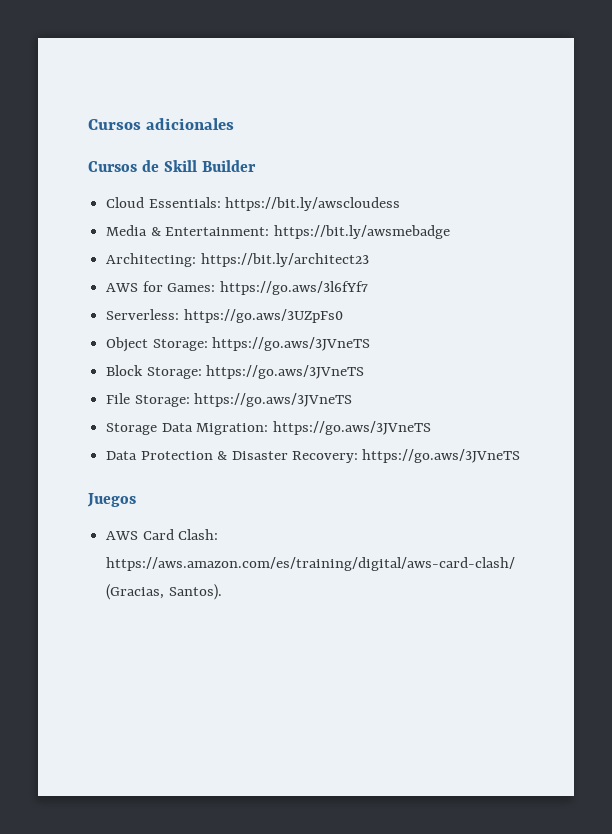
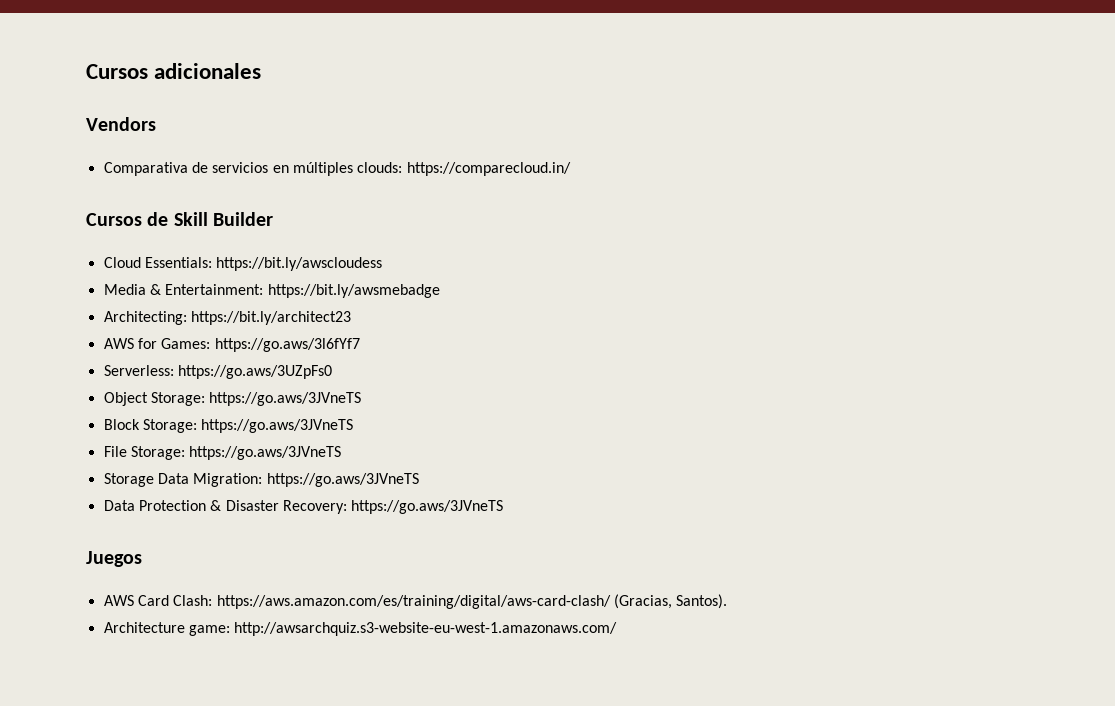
+ Vendors
+ Comparativa de servicios en múltiples clouds: https://comparecloud.in/
+ Architecture game: http://awsarchquiz.s3-website-eu-west-1.amazonaws.com/

